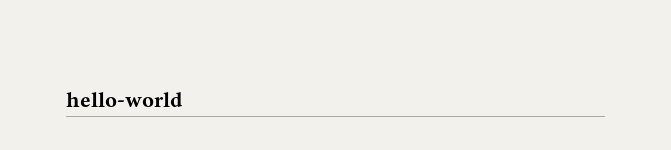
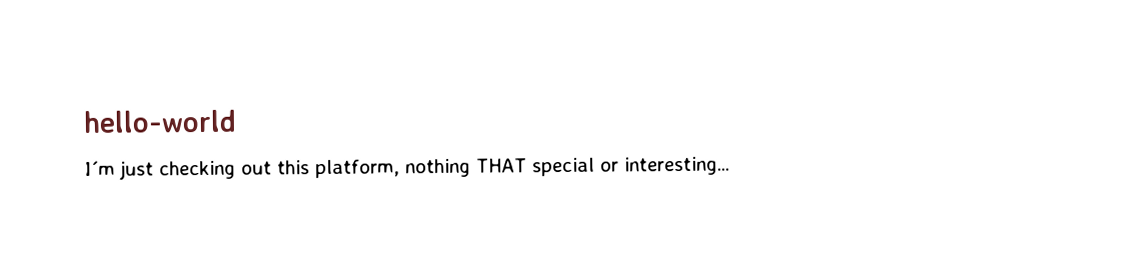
+ I´m just checking out this platform, nothing THAT special or interesting...

